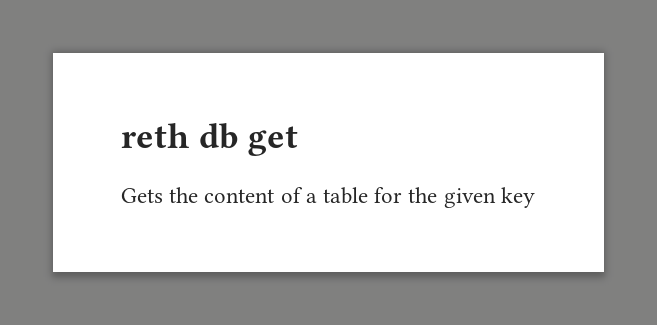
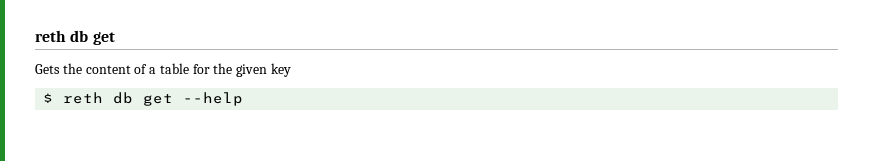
+ $ reth db get --help

